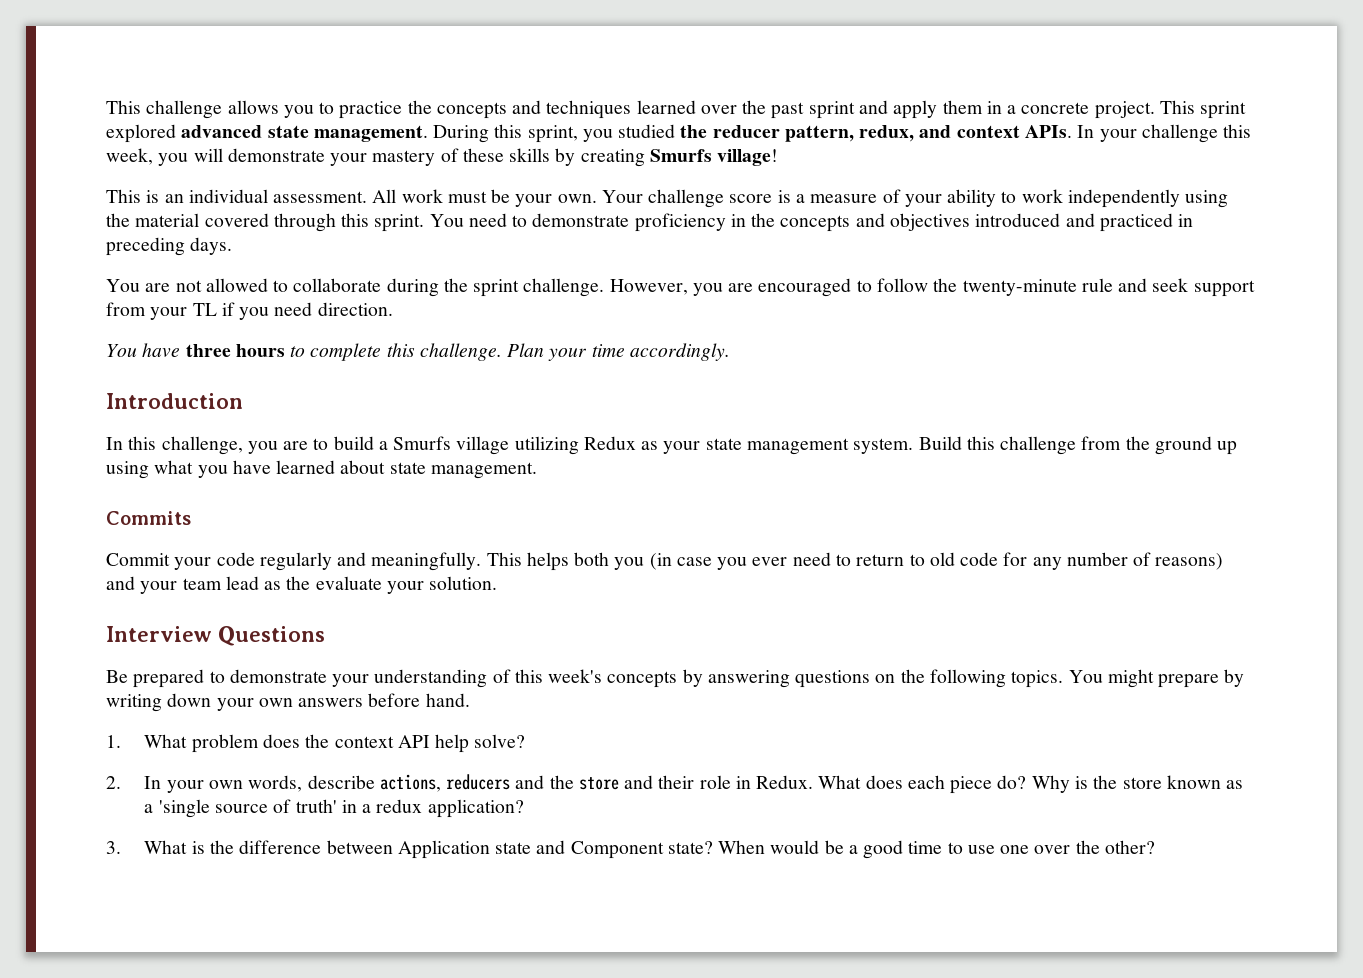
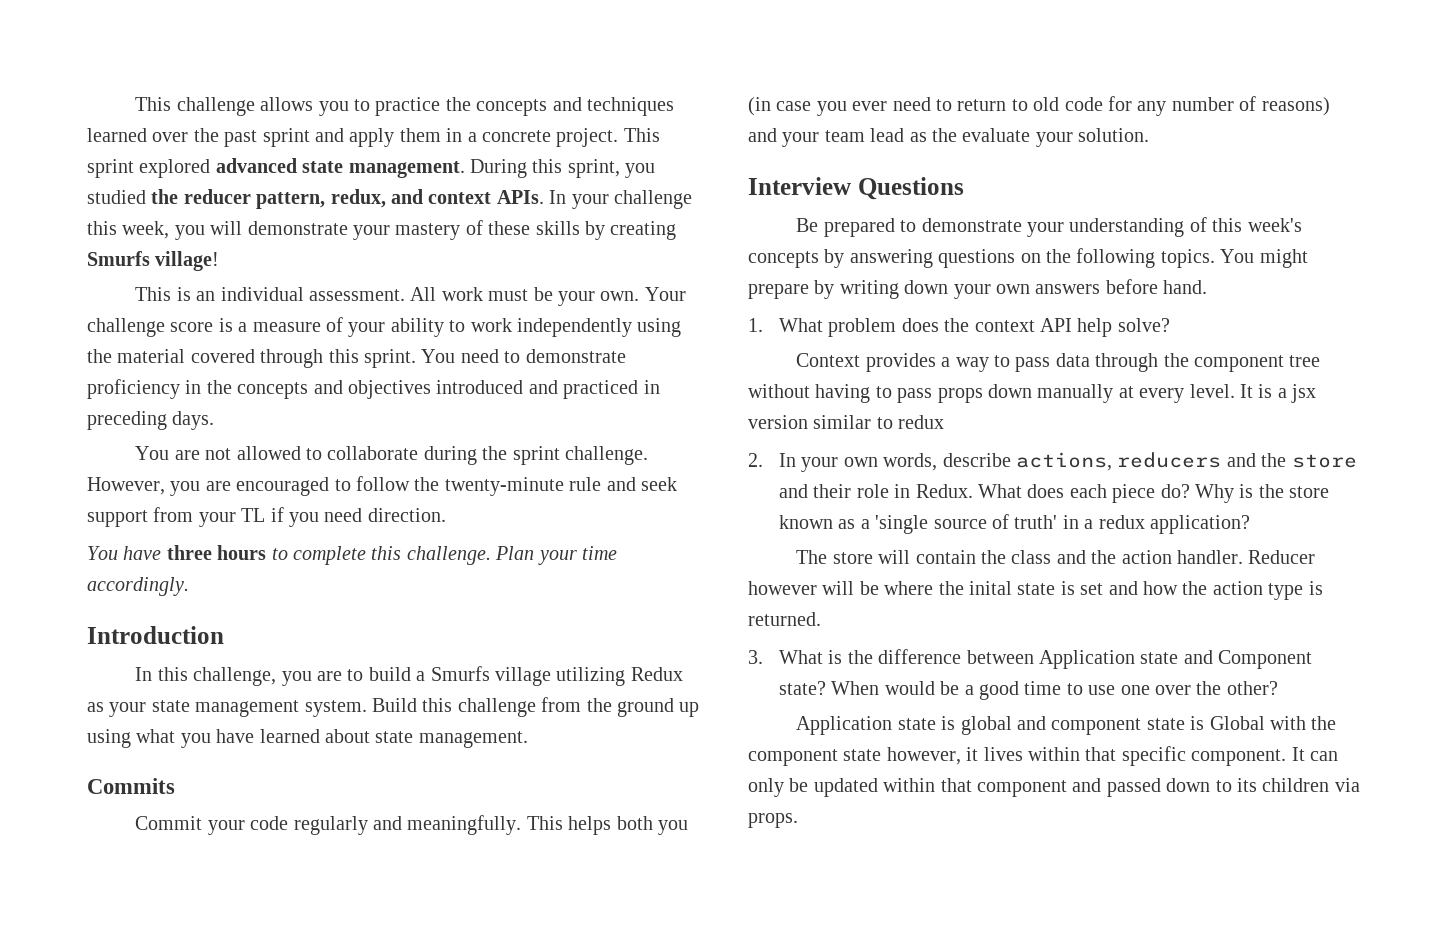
+ Context provides a way to pass data through the component tree without having to pass props down manually at every level. It is a jsx version similar to redux
+ The store will contain the class and the action handler. Reducer however will be where the inital state is set and how the action type is returned.
+ Application state is global and component state is Global with the component state however, it lives within that specific component. It can only be updated within that component and passed down to its children via props.

